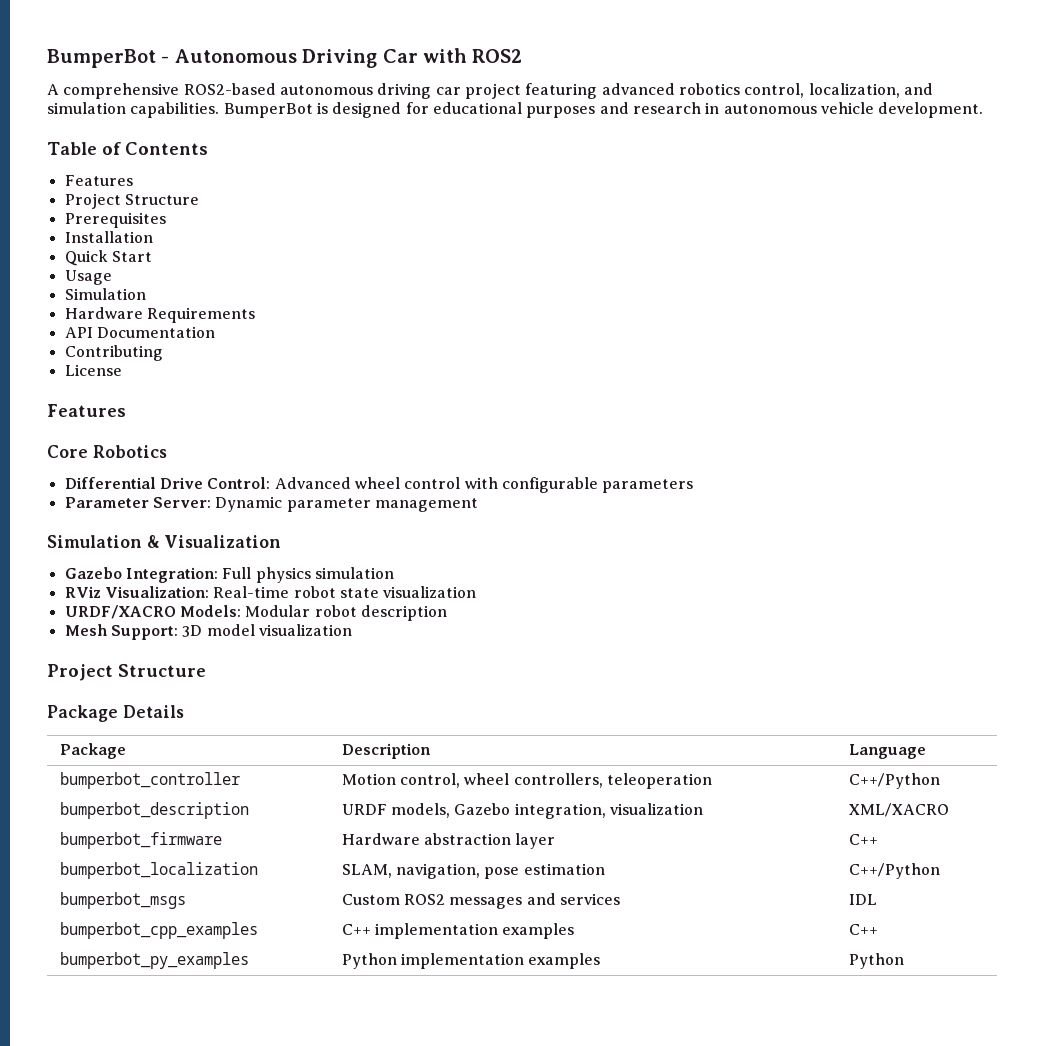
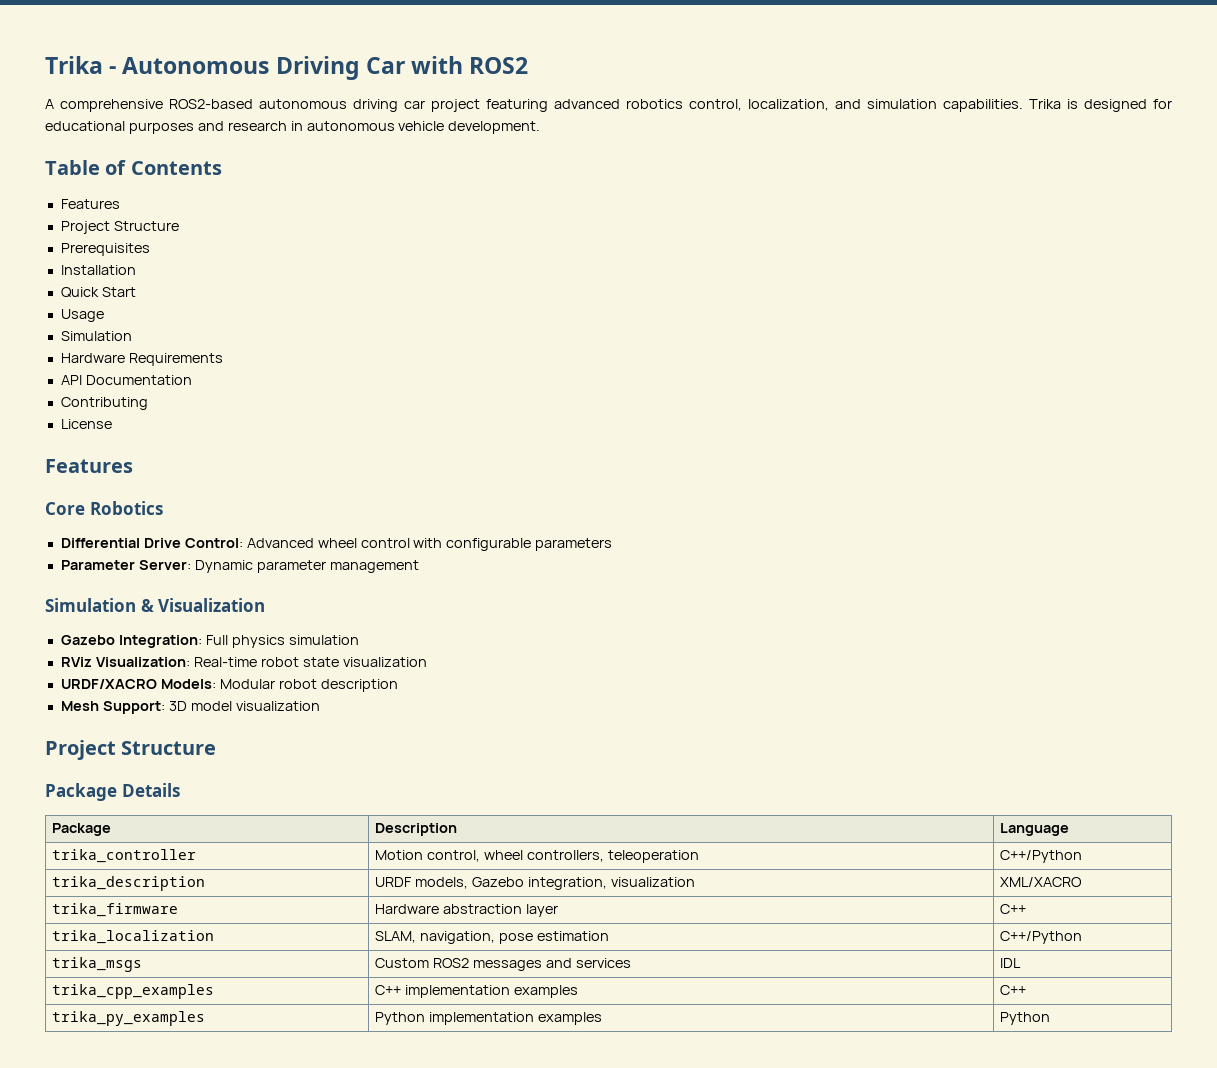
- BumperBot - Autonomous Driving Car with ROS2
+ Trika - Autonomous Driving Car with ROS2
- BumperBot is designed for educational purposes and research in autonomous vehicle development.
+ Trika is designed for educational purposes and research in autonomous vehicle development.
- bumperbot_controller | Motion control, wheel controllers, teleoperation | C++/Python
+ trika_controller | Motion control, wheel controllers, teleoperation | C++/Python
- bumperbot_description | URDF models, Gazebo integration, visualization | XML/XACRO
+ trika_description | URDF models, Gazebo integration, visualization | XML/XACRO
- bumperbot_firmware | Hardware abstraction layer | C++
+ trika_firmware | Hardware abstraction layer | C++
- bumperbot_localization | SLAM, navigation, pose estimation | C++/Python
+ trika_localization | SLAM, navigation, pose estimation | C++/Python
- bumperbot_msgs | Custom ROS2 messages and services | IDL
+ trika_msgs | Custom ROS2 messages and services | IDL
- bumperbot_cpp_examples | C++ implementation examples | C++
+ trika_cpp_examples | C++ implementation examples | C++
- bumperbot_py_examples | Python implementation examples | Python
+ trika_py_examples | Python implementation examples | Python

